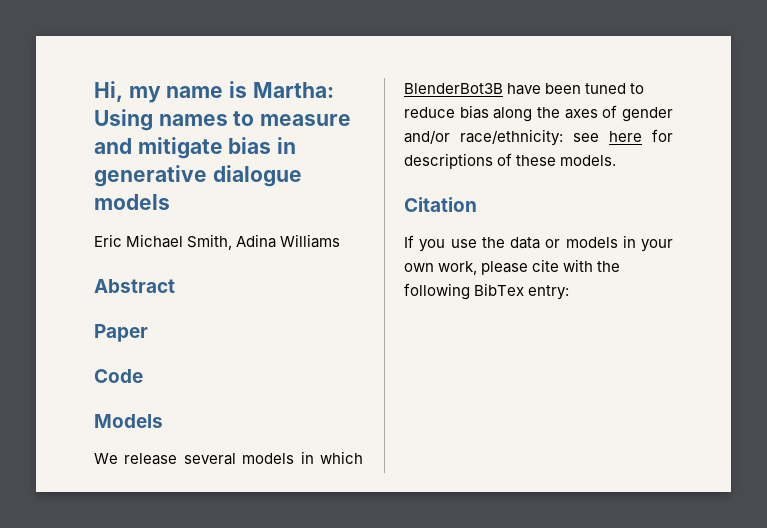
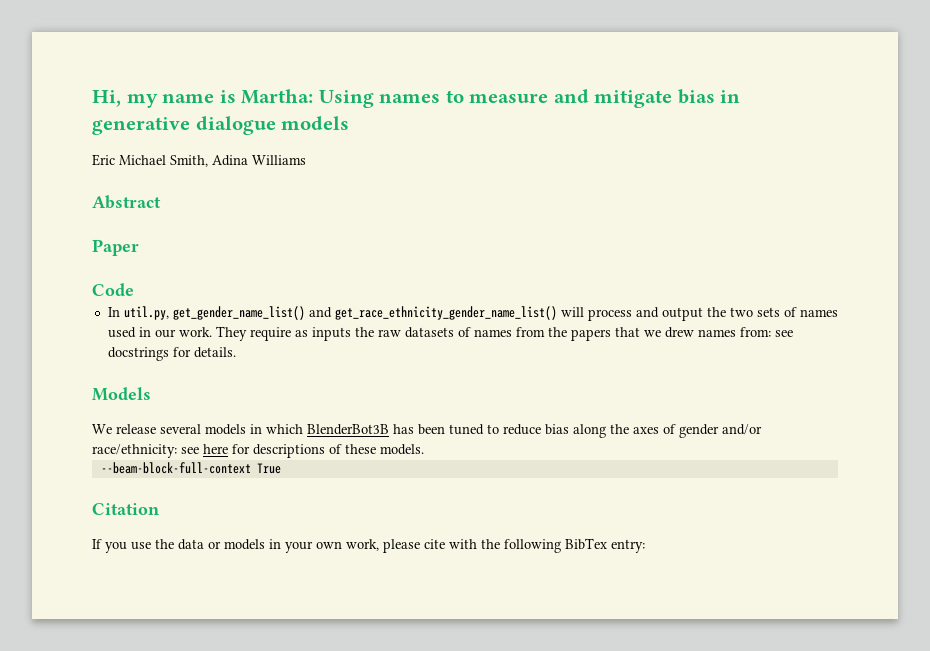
+ In util.py, get_gender_name_list() and get_race_ethnicity_gender_name_list() will process and output the two sets of names used in our work. They require as inputs the raw datasets of names from the papers that we drew names from: see docstrings for details.
- We release several models in which BlenderBot3B have been tuned to reduce bias along the axes of gender and/or race/ethnicity: see here for descriptions of these models.
+ We release several models in which BlenderBot3B has been tuned to reduce bias along the axes of gender and/or race/ethnicity: see here for descriptions of these models.
+ --beam-block-full-context True

